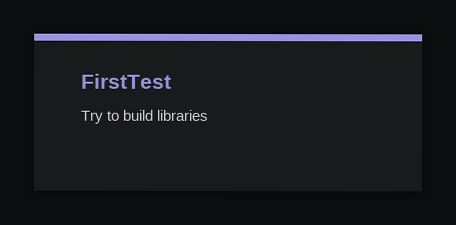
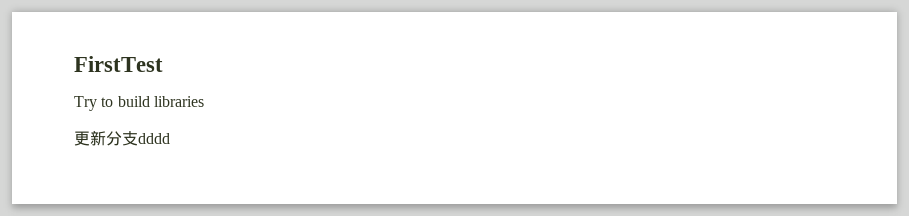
+ 更新分支dddd

